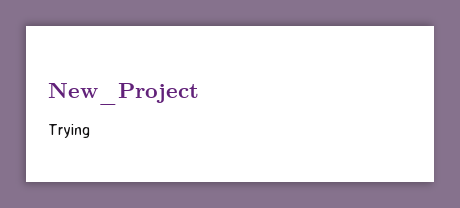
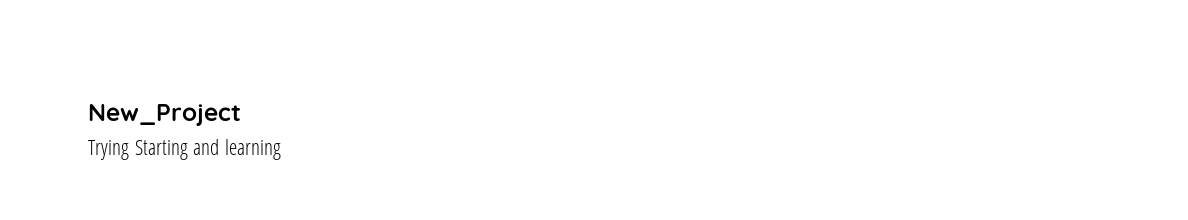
- Trying
+ Trying Starting and learning

